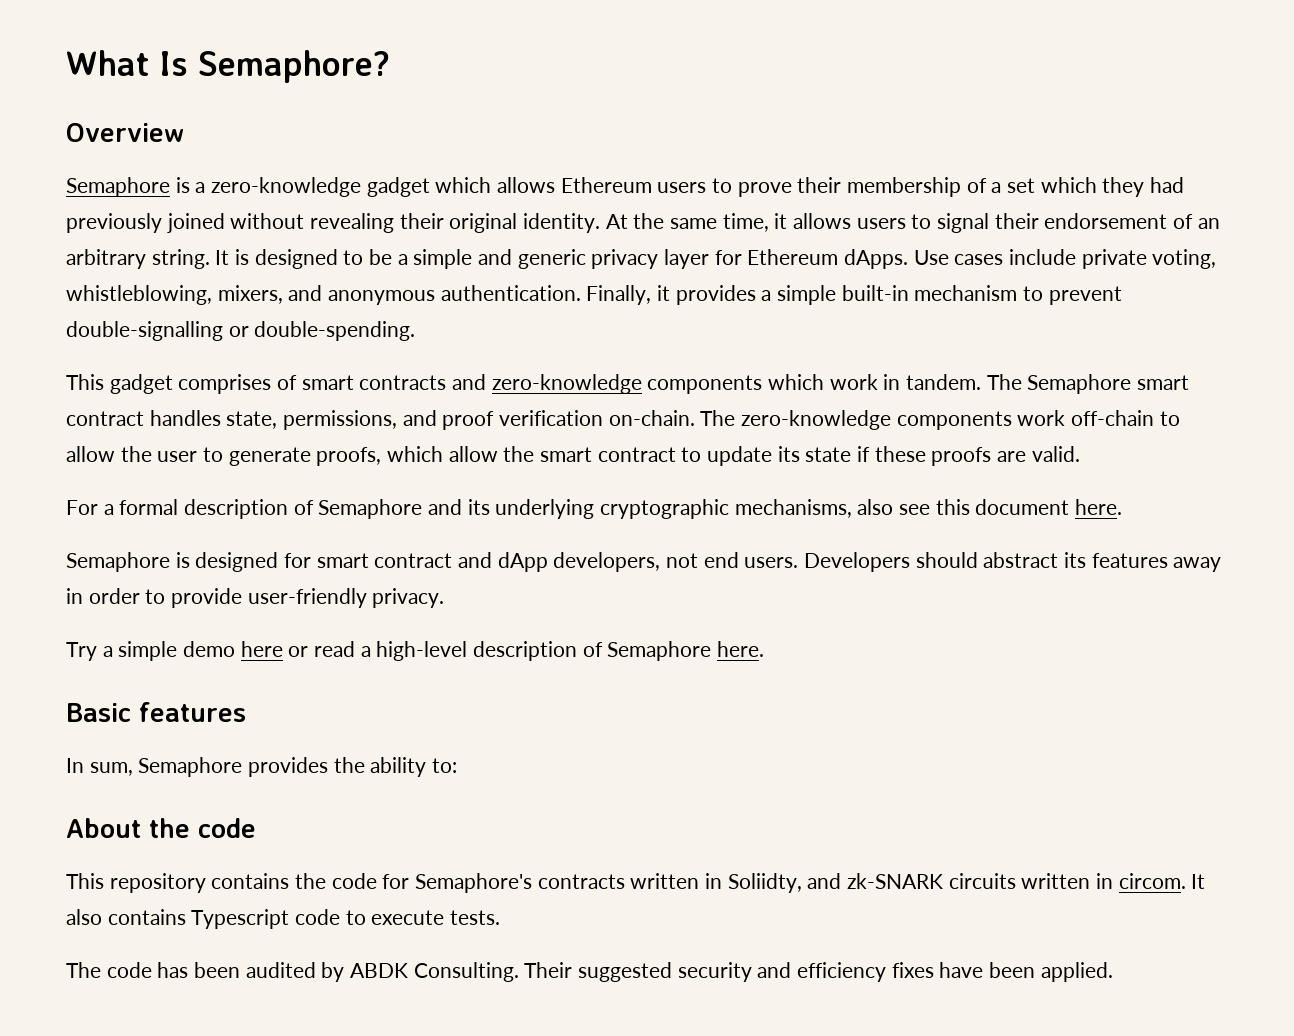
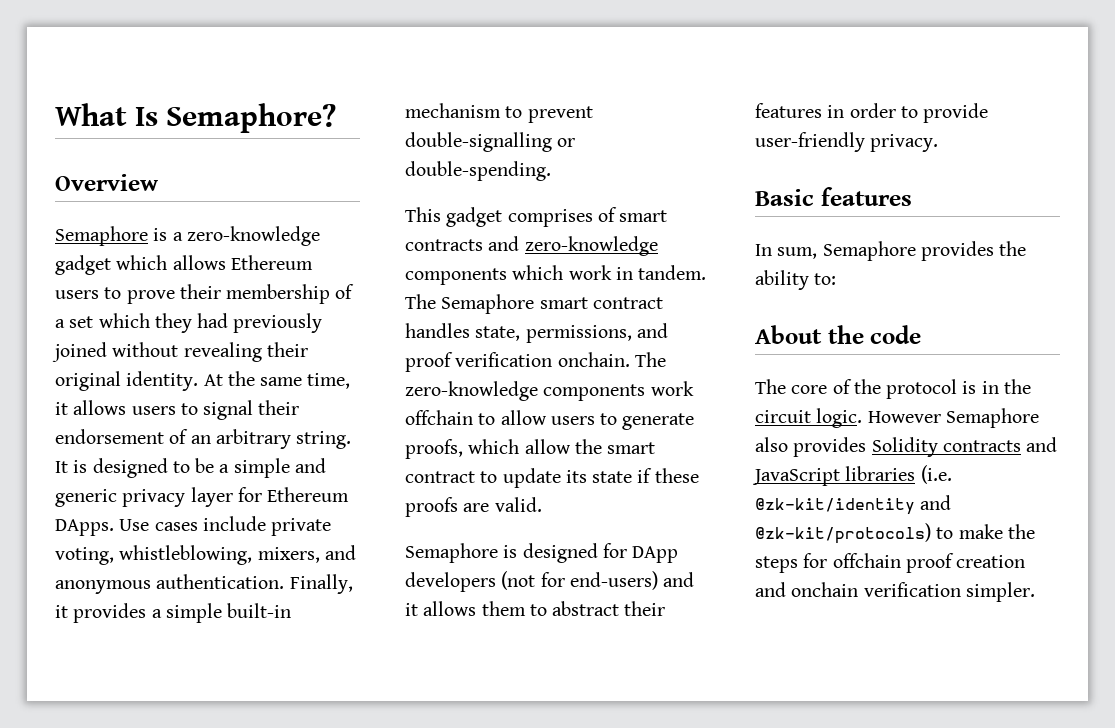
- It is designed to be a simple and generic privacy layer for Ethereum dApps.
+ It is designed to be a simple and generic privacy layer for Ethereum DApps.
- The Semaphore smart contract handles state, permissions, and proof verification on-chain.
+ The Semaphore smart contract handles state, permissions, and proof verification onchain.
- The zero-knowledge components work off-chain to allow the user to generate proofs, which allow the smart contract to update its state if these proofs are valid.
+ The zero-knowledge components work offchain to allow users to generate proofs, which allow the smart contract to update its state if these proofs are valid.
- For a formal description of Semaphore and its underlying cryptographic mechanisms, also see this document here.
- Semaphore is designed for smart contract and dApp developers, not end users. Developers should abstract its features away in order to provide user-friendly privacy.
+ Semaphore is designed for DApp developers (not for end-users) and it allows them to abstract their features in order to provide user-friendly privacy.
- Try a simple demo here or read a high-level description of Semaphore here.
- This repository contains the code for Semaphore's contracts written in Soliidty, and zk-SNARK circuits written in circom. It also contains Typescript code to execute tests.
- The code has been audited by ABDK Consulting. Their suggested security and efficiency fixes have been applied.
+ The core of the protocol is in the circuit logic. However Semaphore also provides Solidity contracts and JavaScript libraries (i.e. @zk-kit/identity and @zk-kit/protocols) to make the steps for offchain proof creation and onchain verification simpler.

